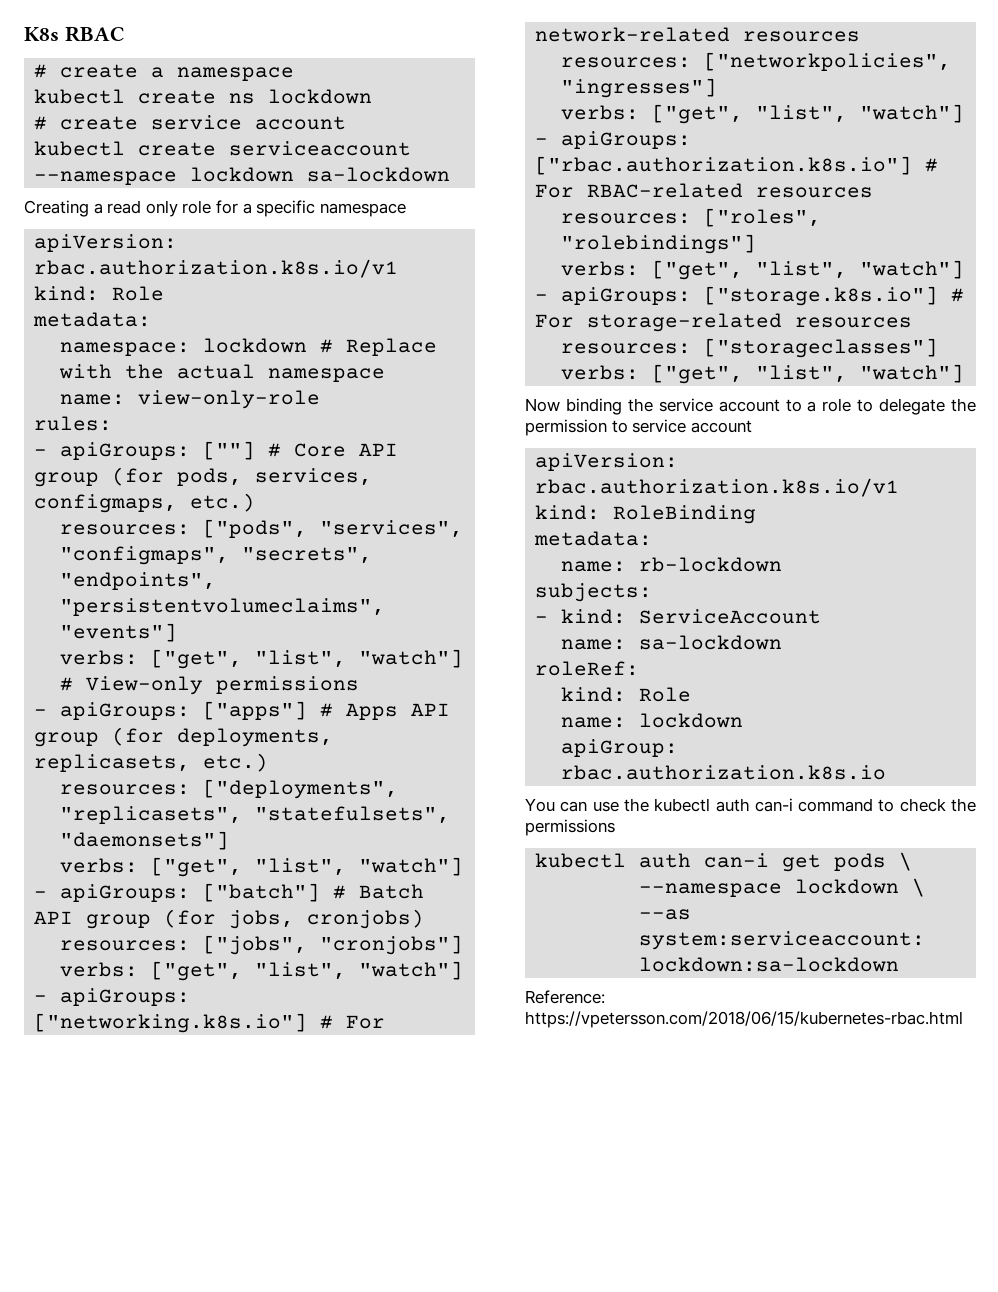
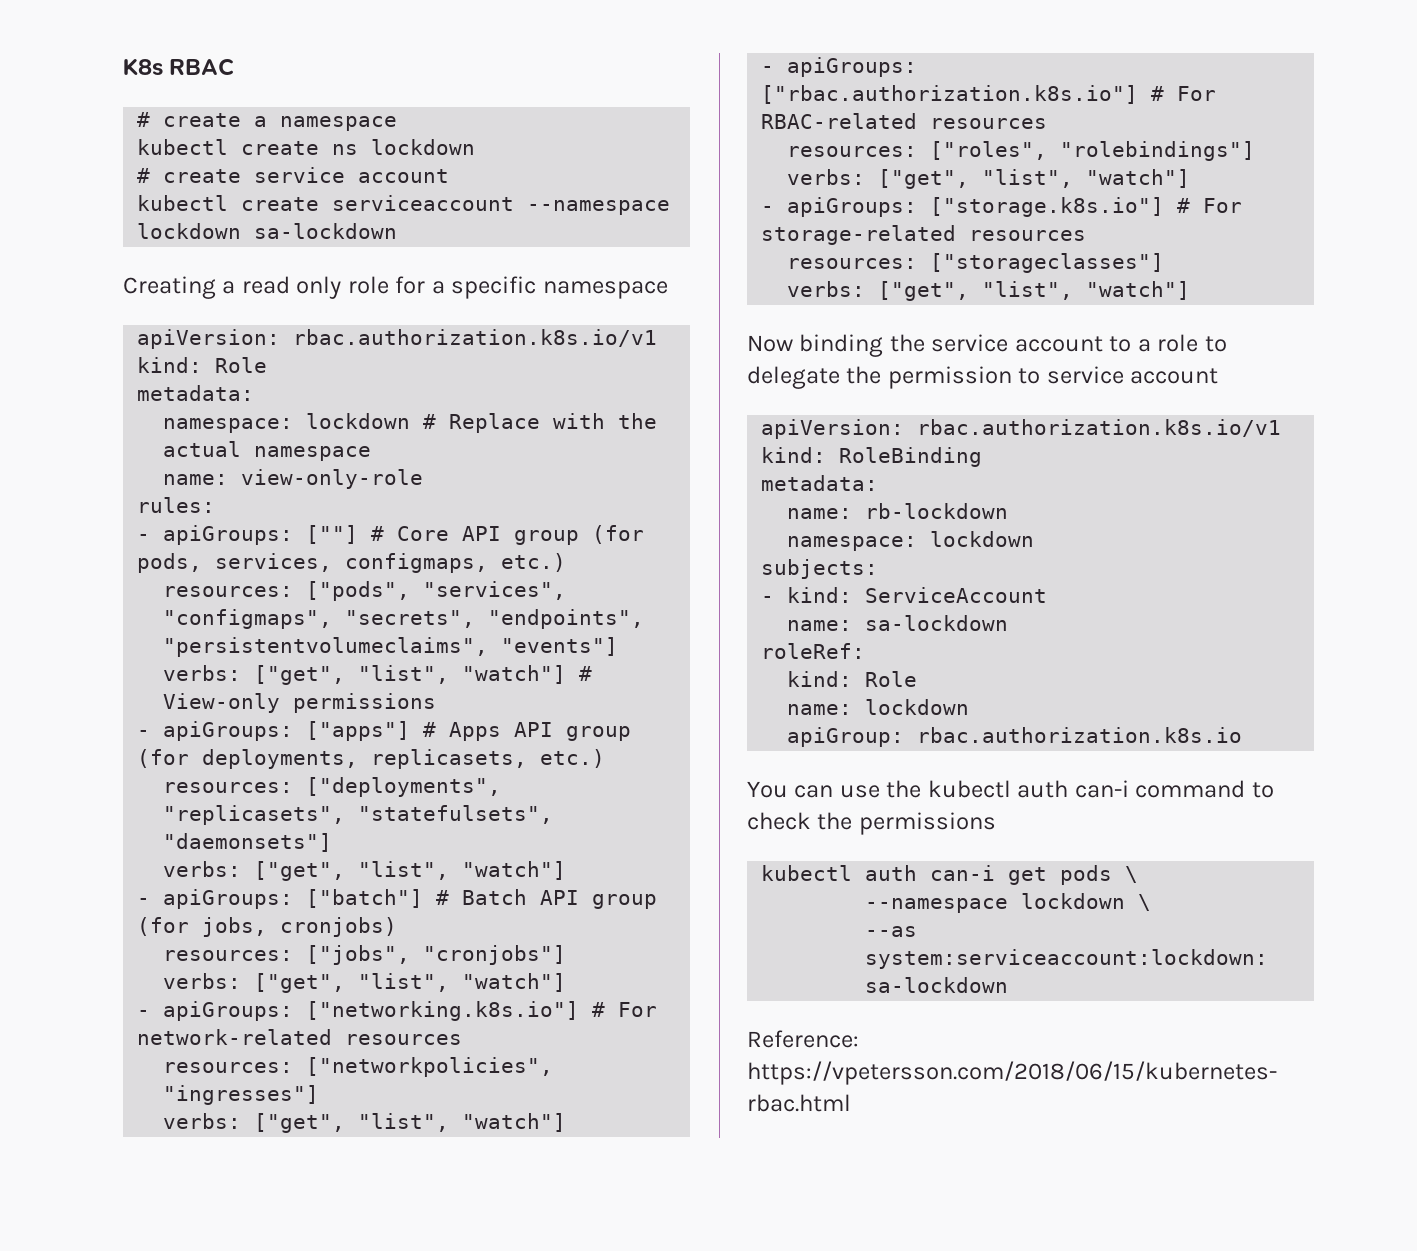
  name: rb-lockdown
+ namespace: lockdown

